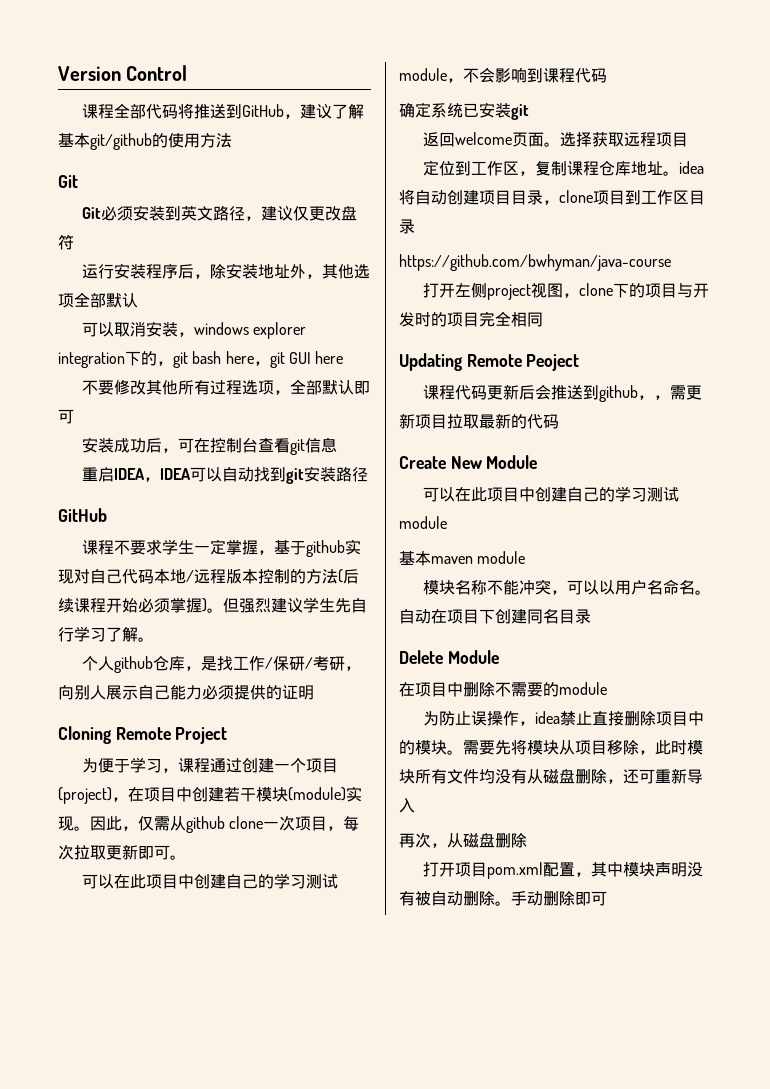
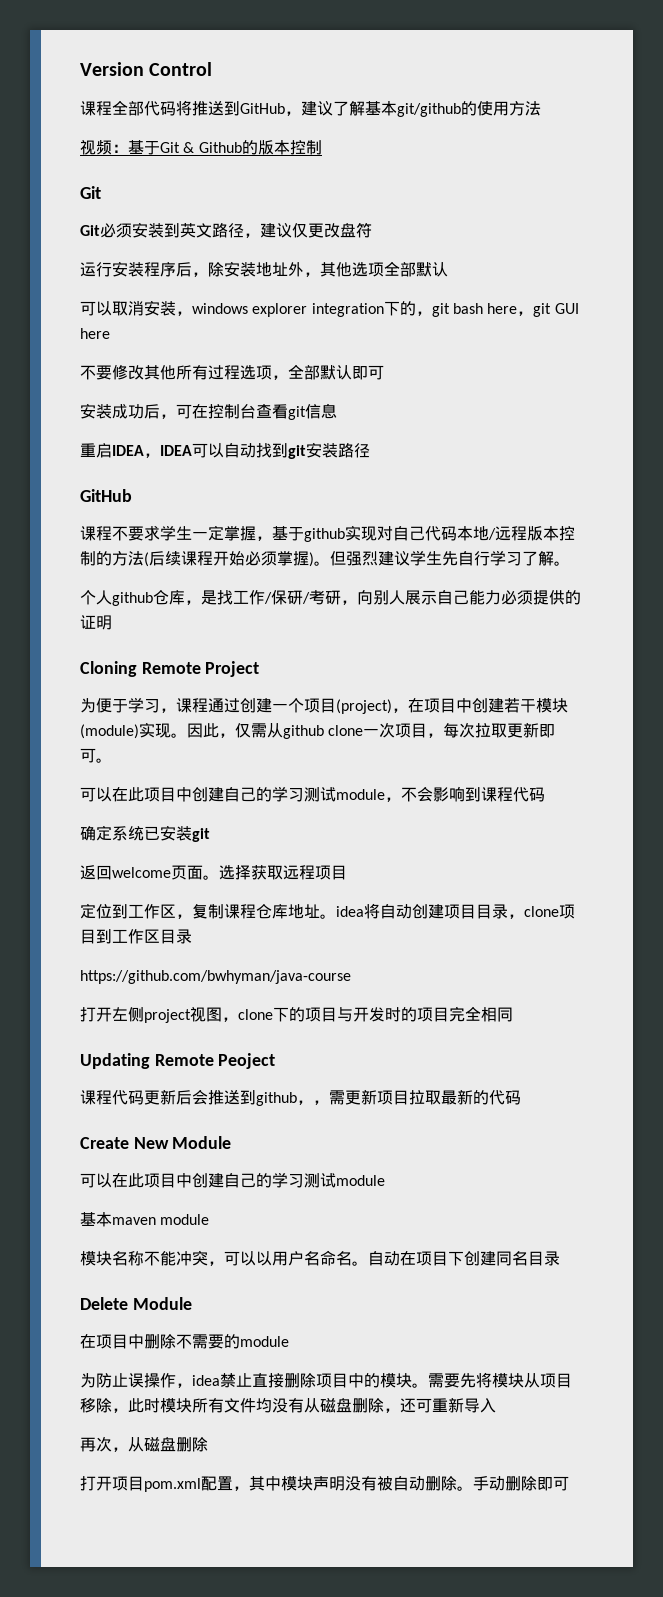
+ 视频：基于Git & Github的版本控制

